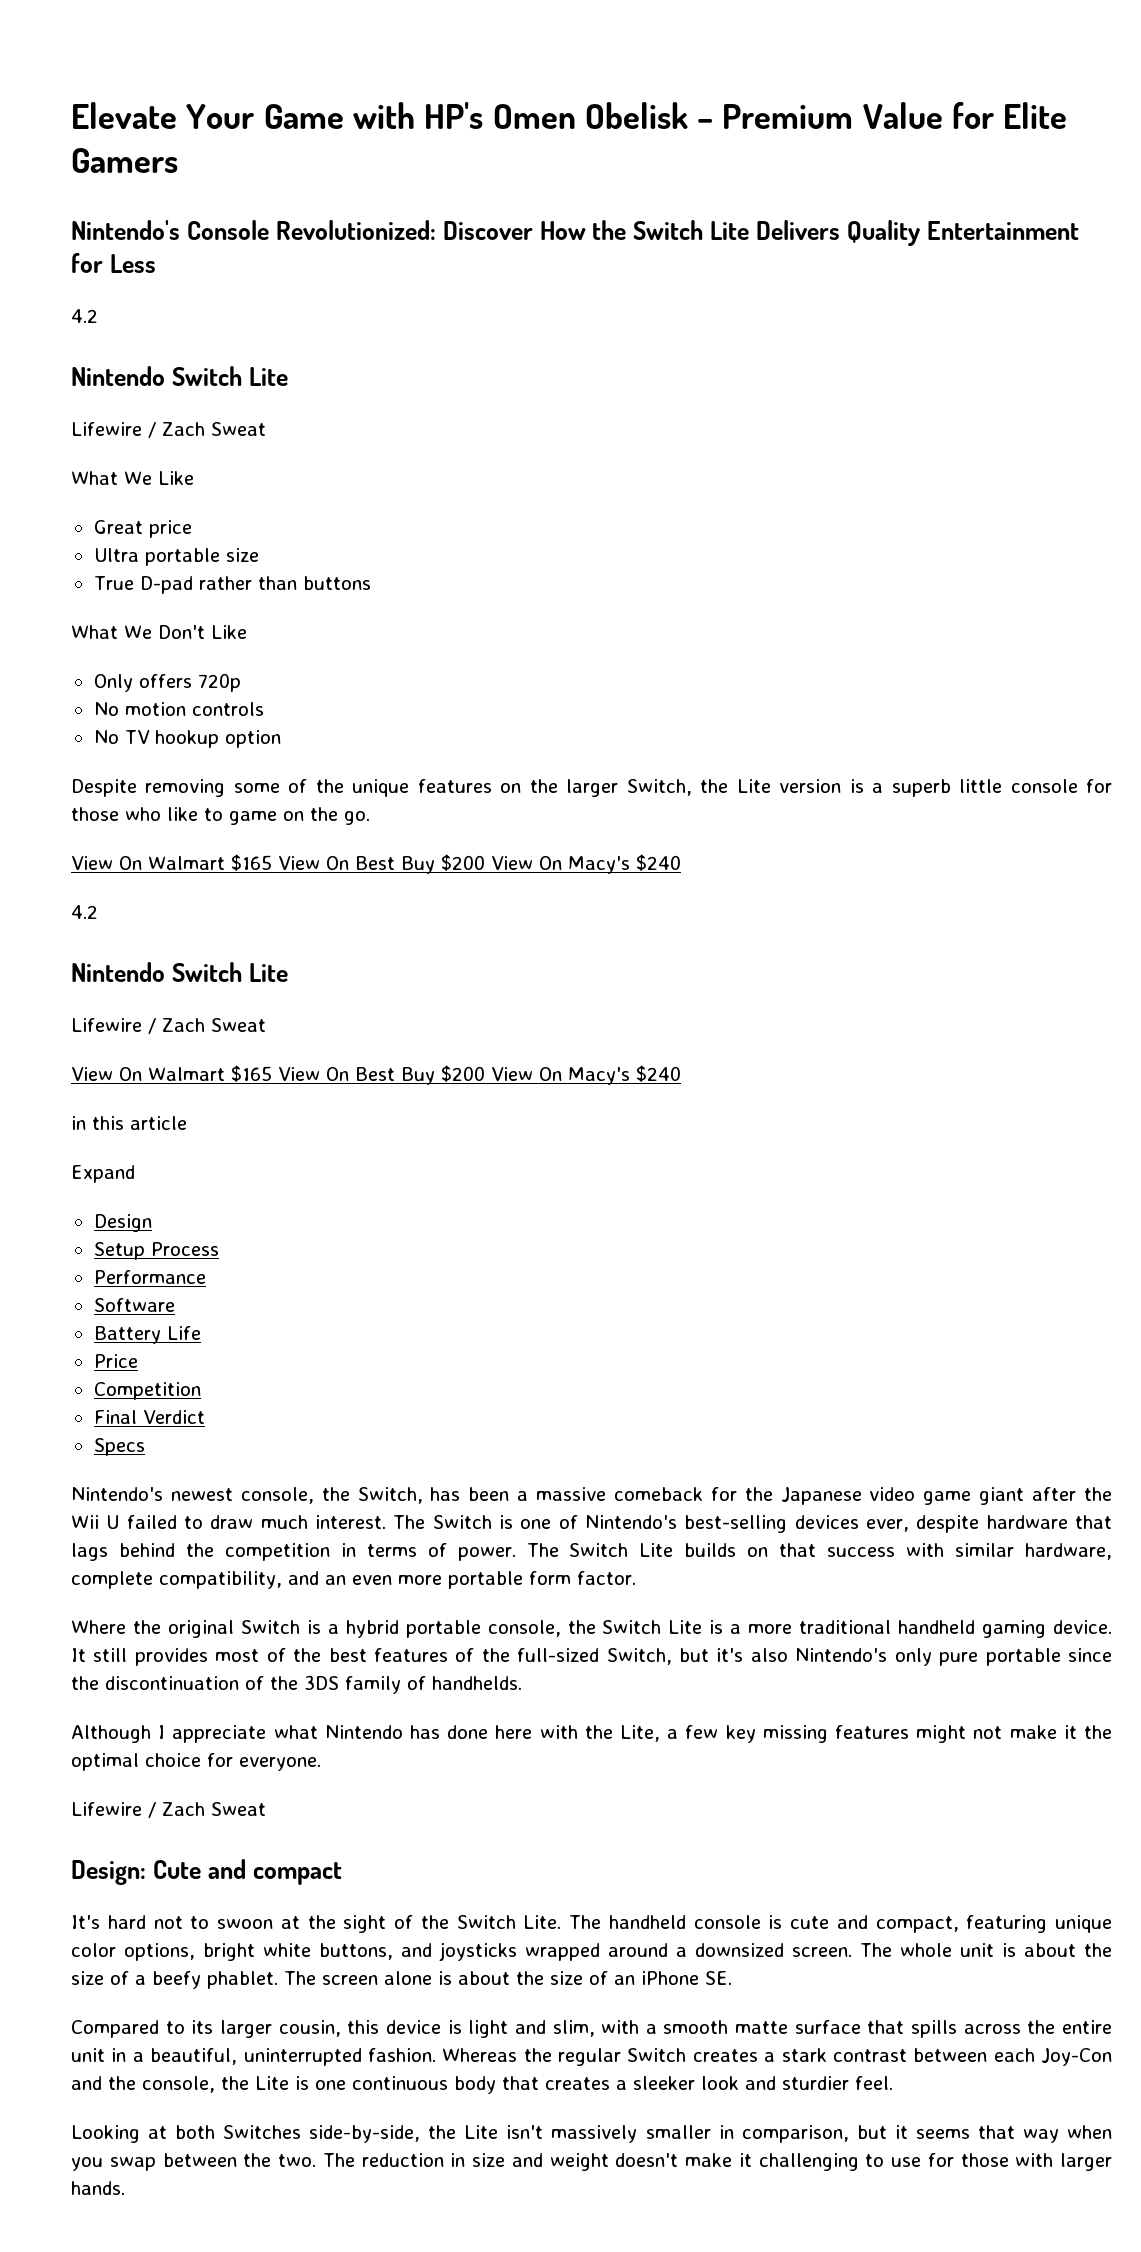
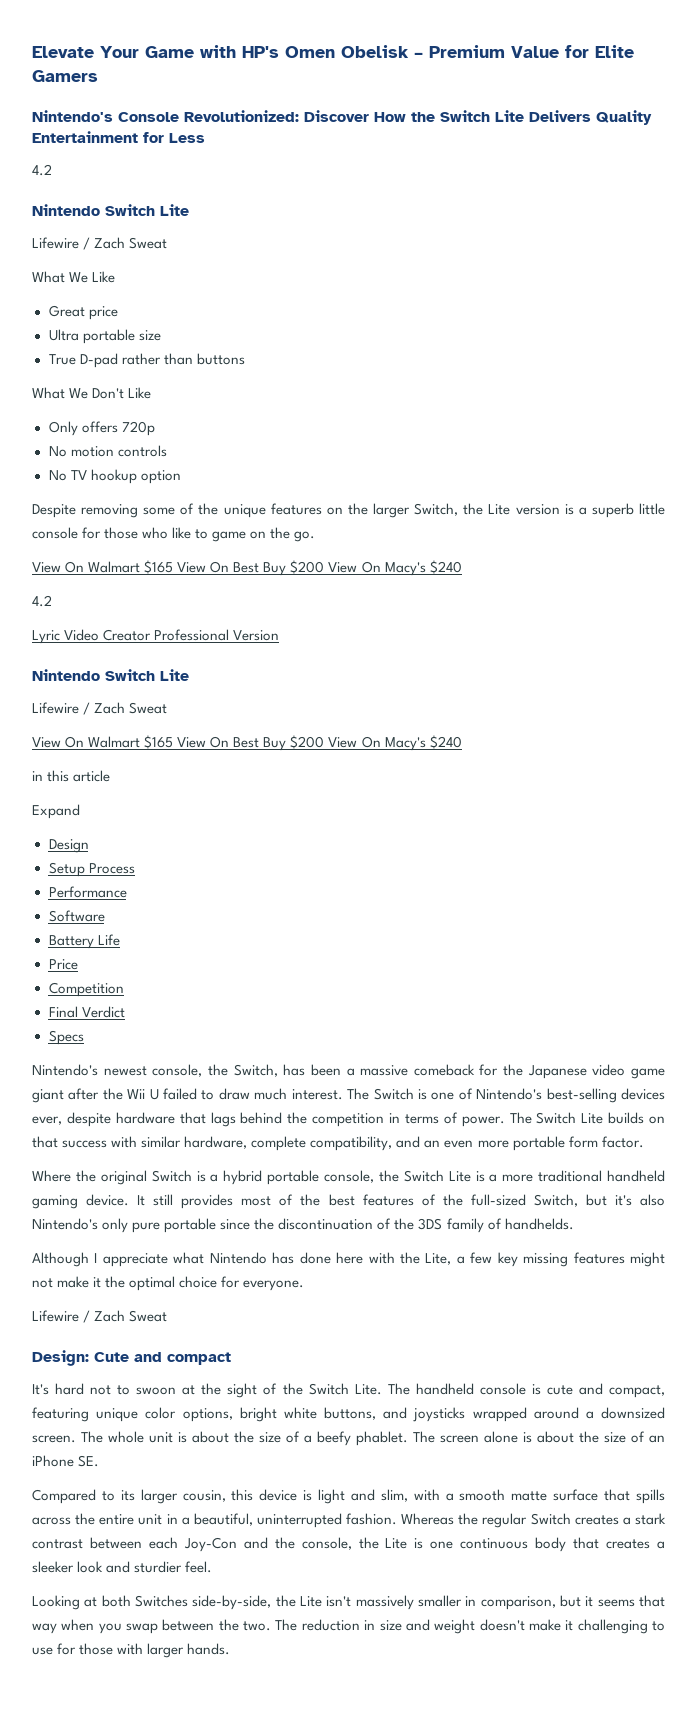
+ Lyric Video Creator Professional Version

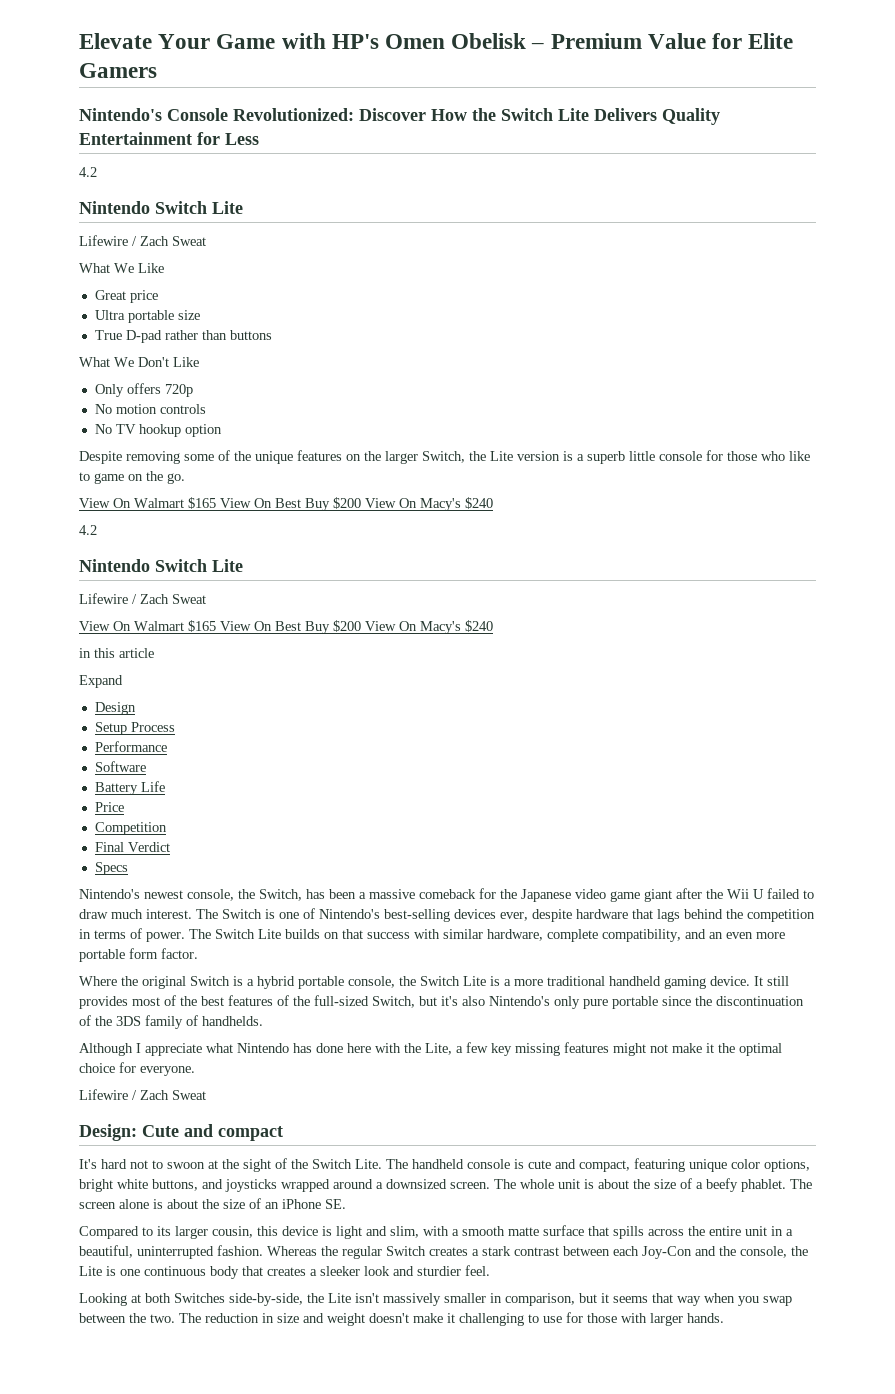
- Lyric Video Creator Professional Version

